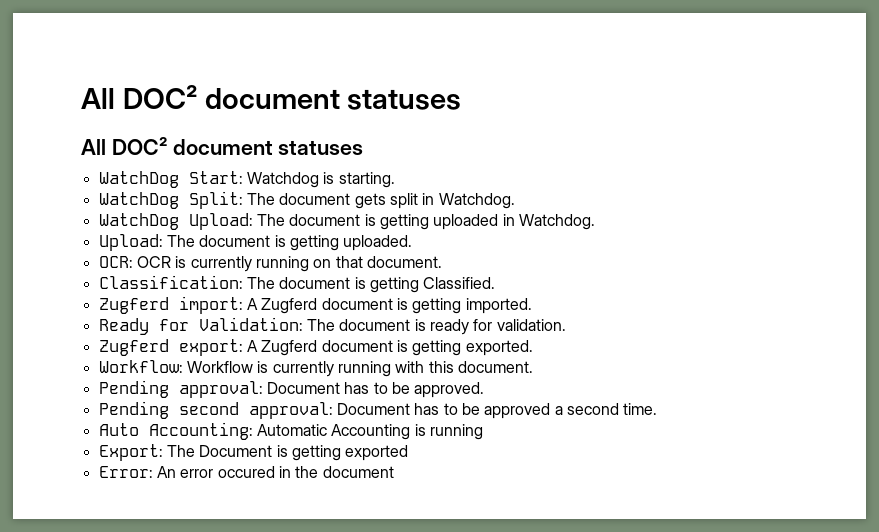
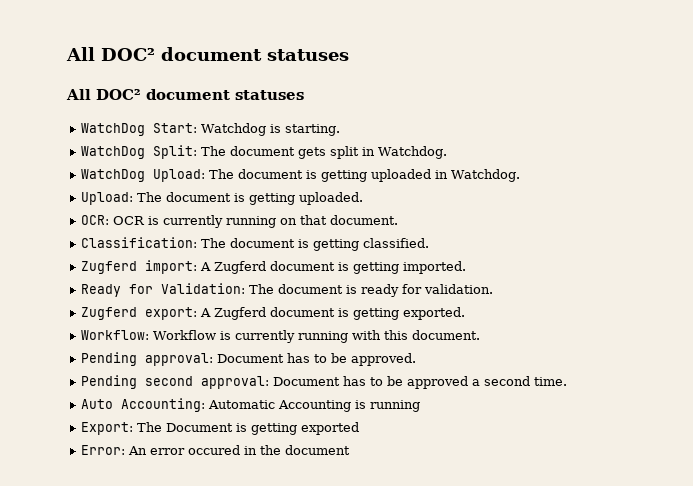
- Classification: The document is getting Classified.
+ Classification: The document is getting classified.

